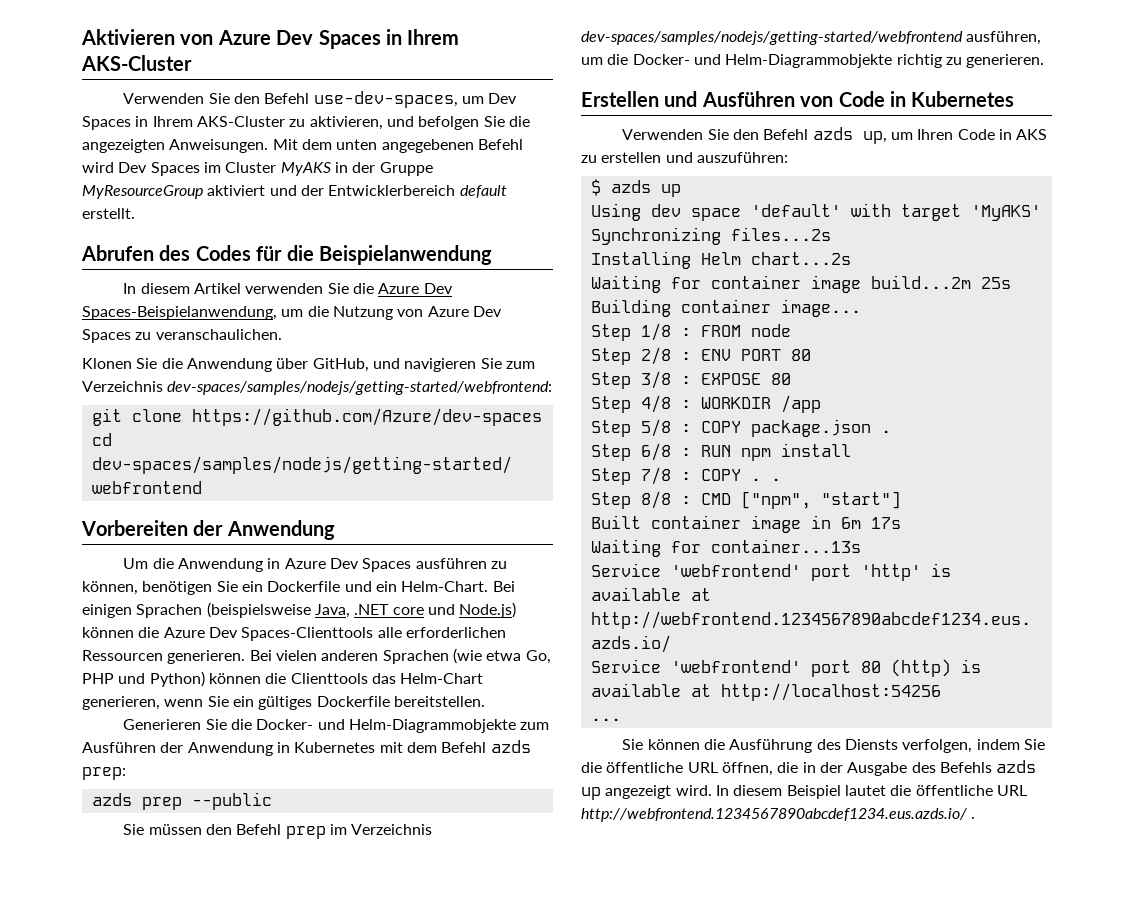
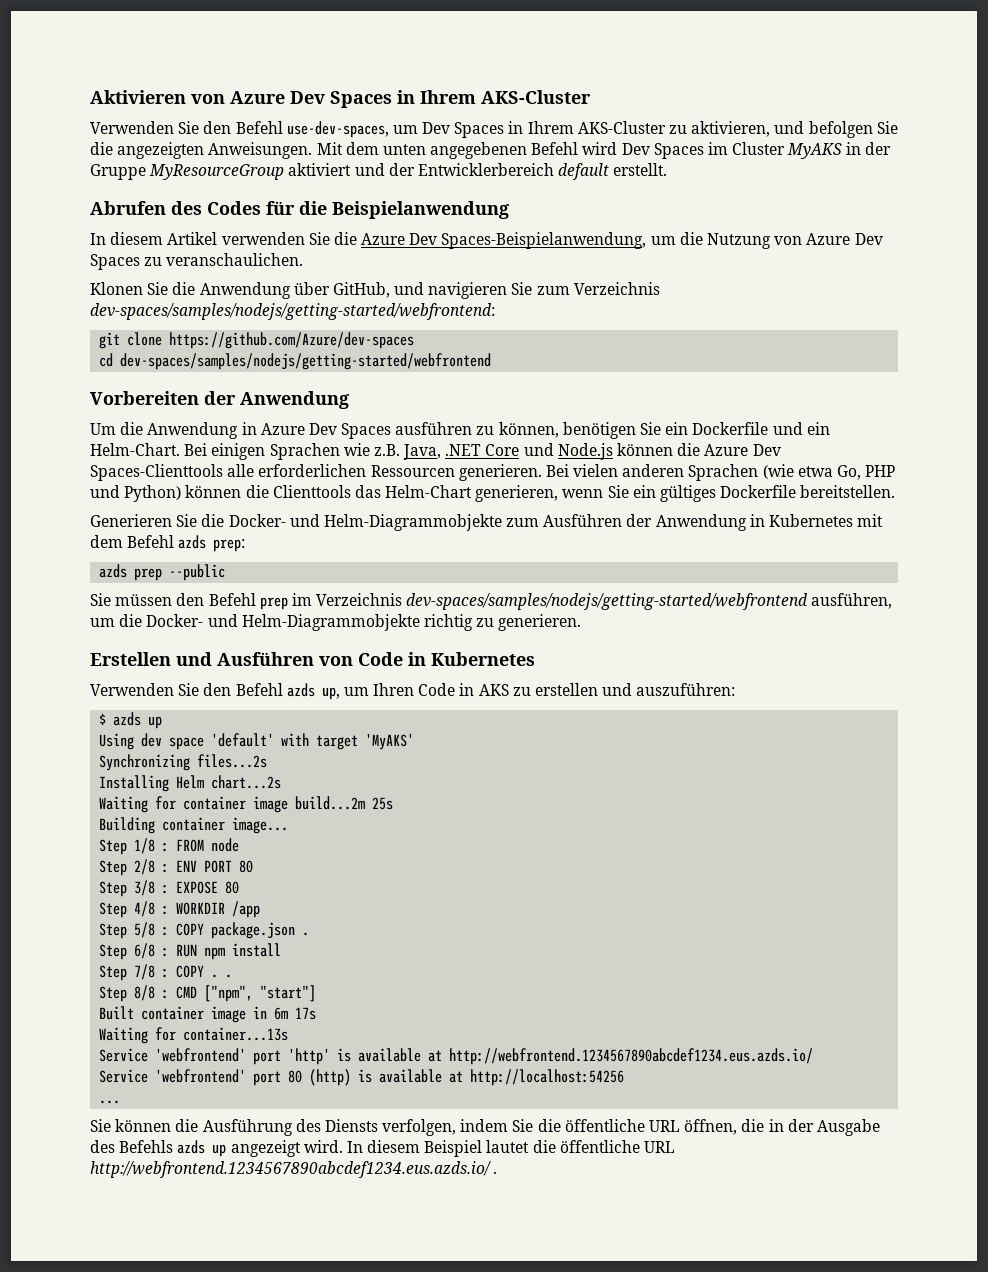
- Bei einigen Sprachen (beispielsweise Java, .NET core und Node.js) können die Azure Dev Spaces-Clienttools alle erforderlichen Ressourcen generieren.
+ Bei einigen Sprachen wie z.B. Java, .NET Core und Node.js können die Azure Dev Spaces-Clienttools alle erforderlichen Ressourcen generieren.

